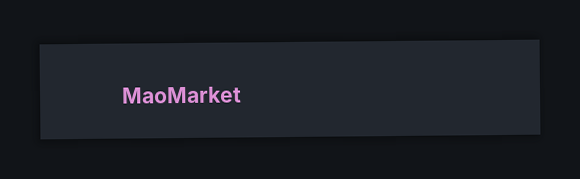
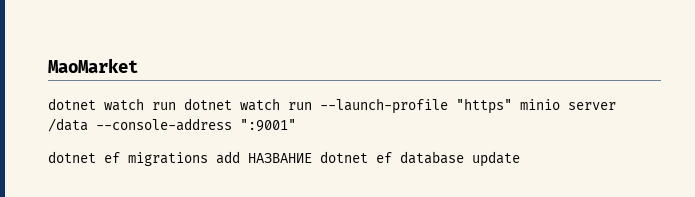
+ dotnet watch run dotnet watch run --launch-profile "https" minio server /data --console-address ":9001"
+ dotnet ef migrations add НАЗВАНИЕ dotnet ef database update

